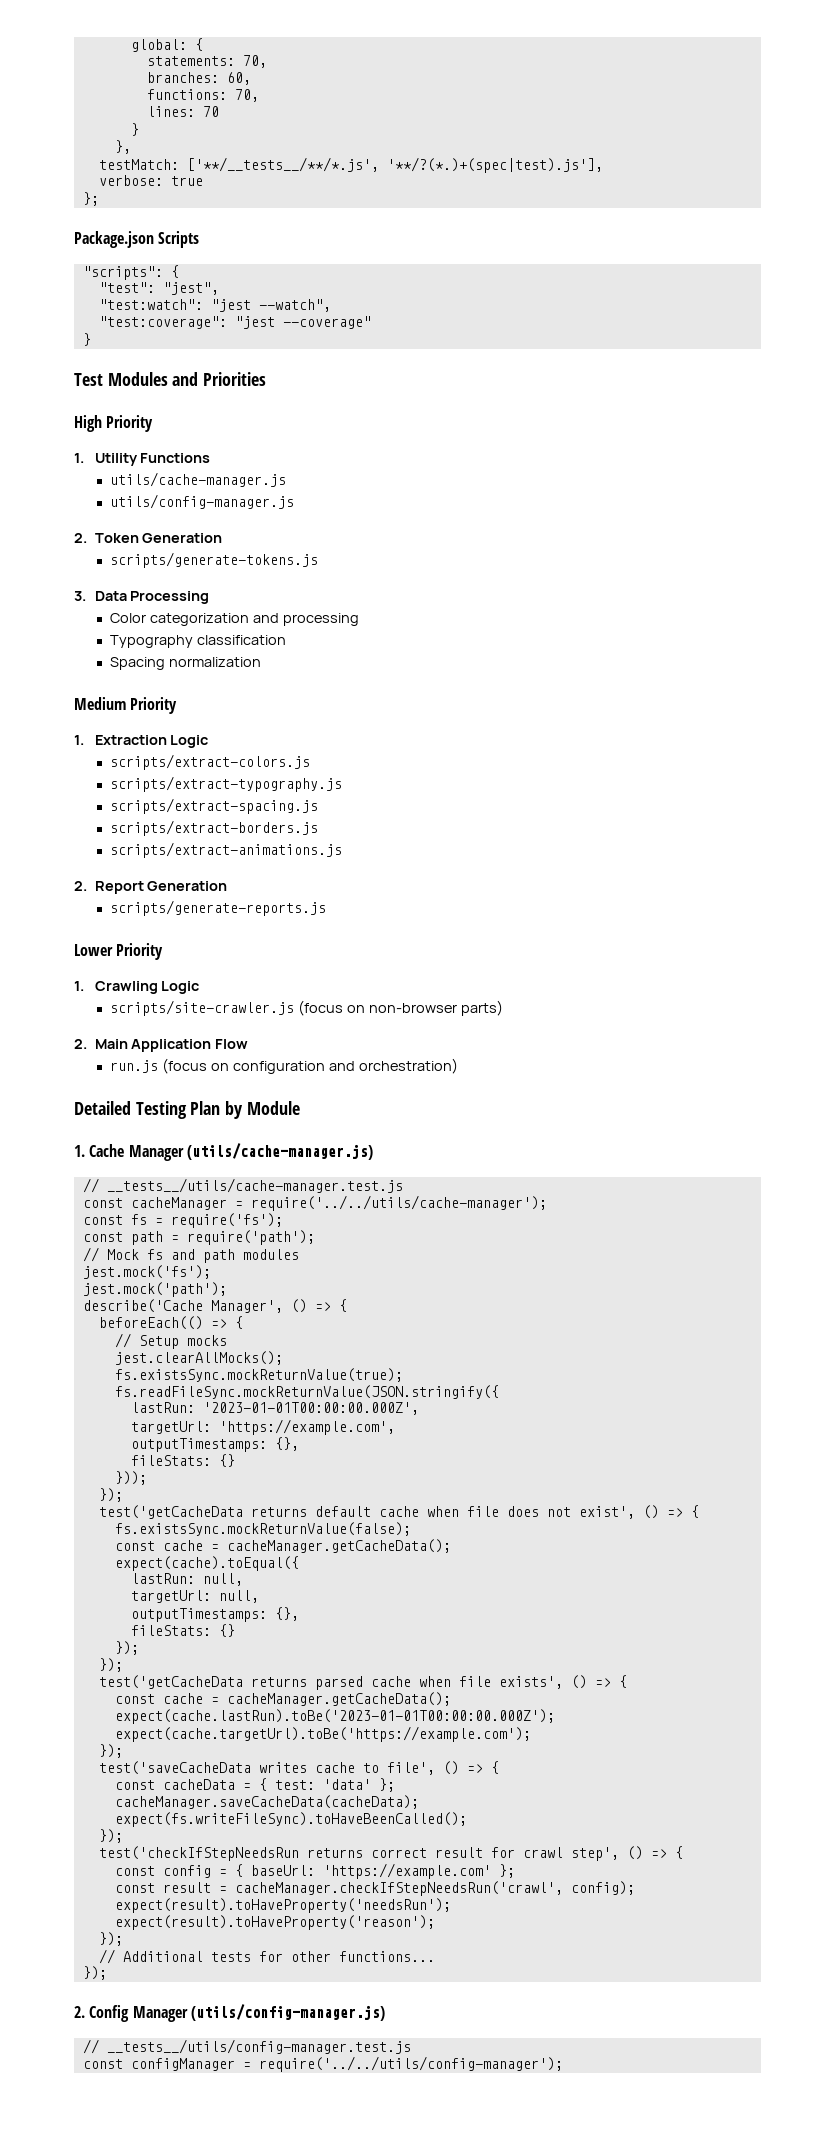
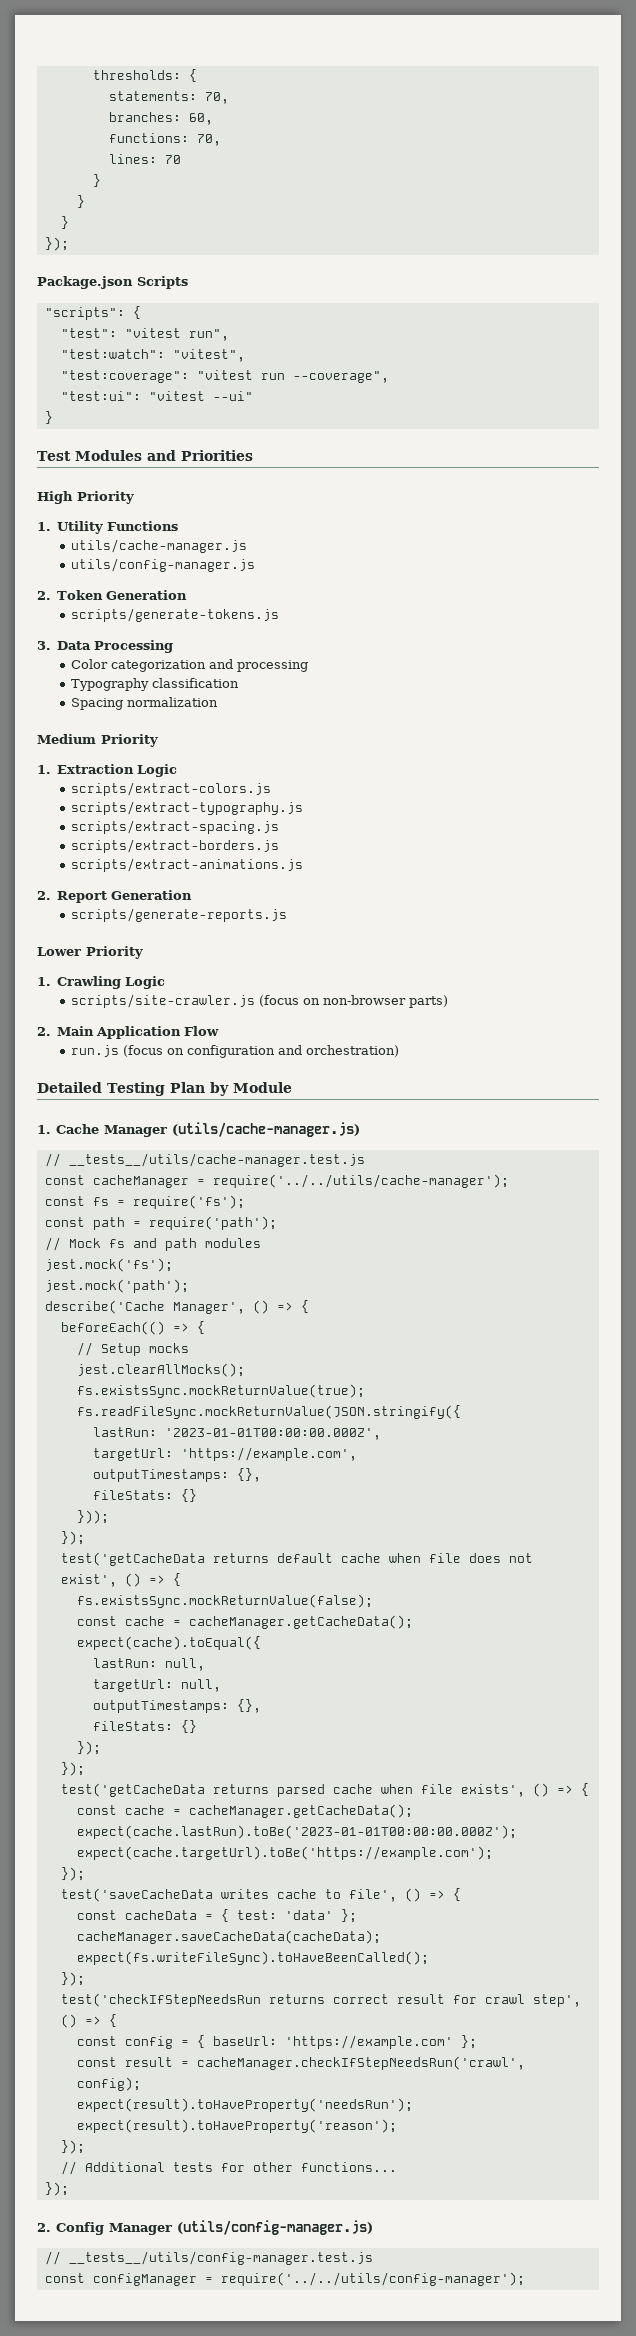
- global: {
+ thresholds: {
  lines: 70
  }
- },
- testMatch: ['**/__tests__/**/*.js', '**/?(*.)+(spec|test).js'],
- verbose: true
- };
+ }
+ }
+ });
- "test": "jest",
+ "test": "vitest run",
- "test:watch": "jest --watch",
+ "test:watch": "vitest",
- "test:coverage": "jest --coverage"
+ "test:coverage": "vitest run --coverage",
+ "test:ui": "vitest --ui"

